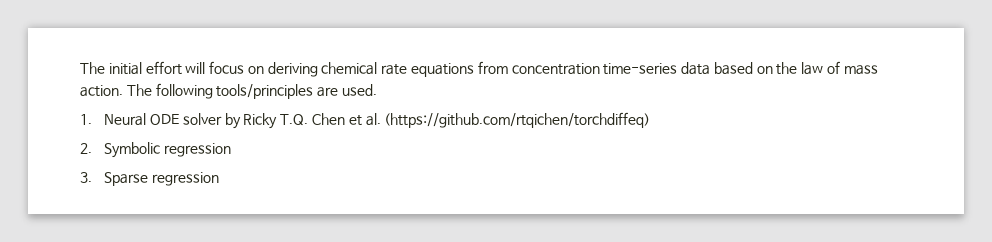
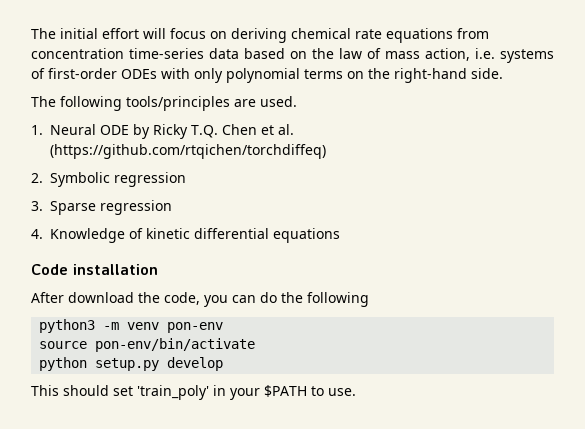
- The initial effort will focus on deriving chemical rate equations from concentration time-series data based on the law of mass action. The following tools/principles are used.
+ The initial effort will focus on deriving chemical rate equations from concentration time-series data based on the law of mass action, i.e. systems of first-order ODEs with only polynomial terms on the right-hand side.
+ The following tools/principles are used.
- 1. Neural ODE solver by Ricky T.Q. Chen et al. (https://github.com/rtqichen/torchdiffeq)
+ 1. Neural ODE by Ricky T.Q. Chen et al. (https://github.com/rtqichen/torchdiffeq)
+ 4. Knowledge of kinetic differential equations
+ Code installation
+ After download the code, you can do the following
+ python3 -m venv pon-env
+ source pon-env/bin/activate
+ python setup.py develop
+ This should set 'train_poly' in your $PATH to use.

